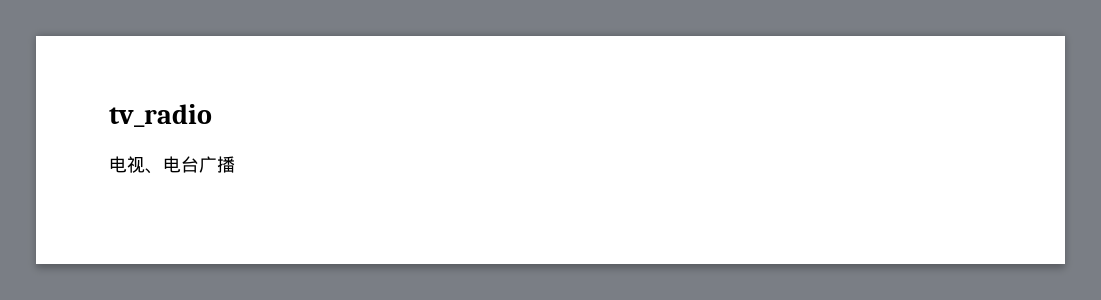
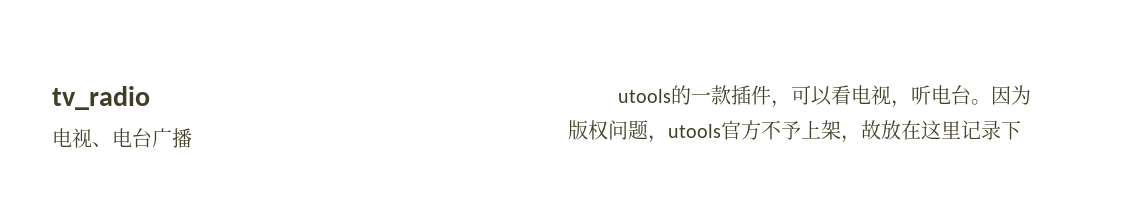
+ utools的一款插件，可以看电视，听电台。因为版权问题，utools官方不予上架，故放在这里记录下

